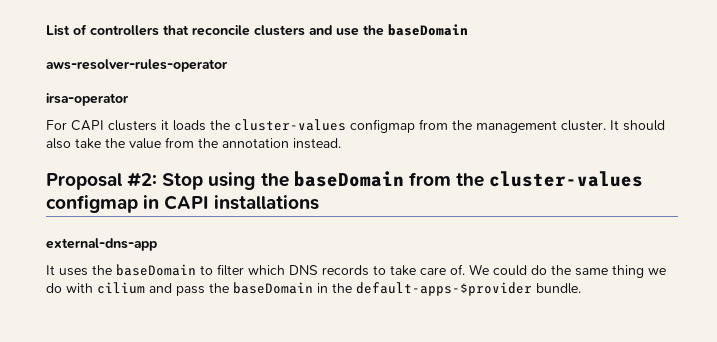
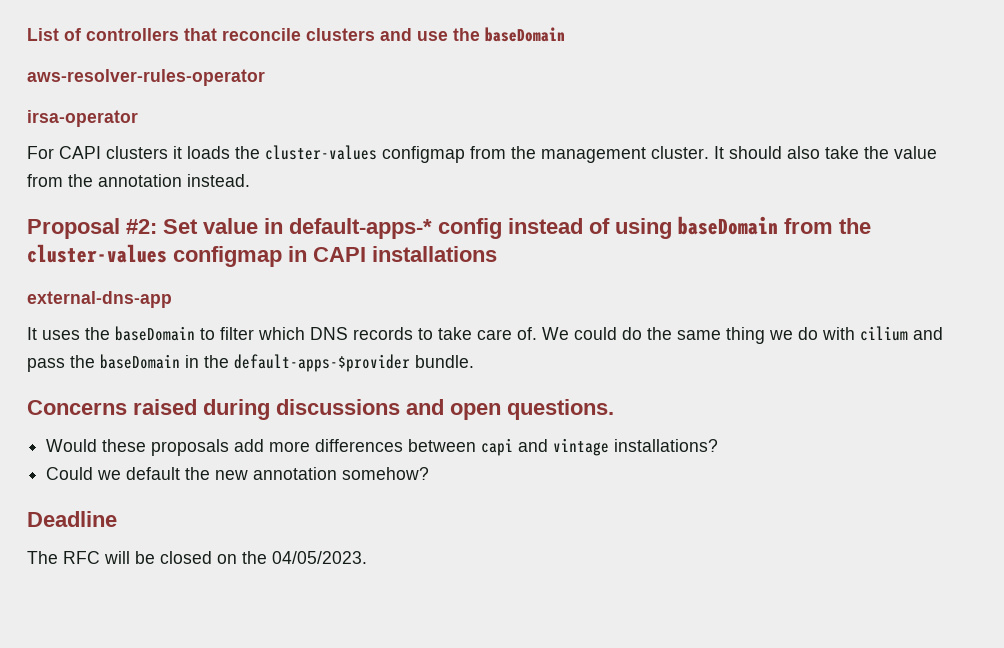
- Proposal #2: Stop using the baseDomain from the cluster-values configmap in CAPI installations
+ Proposal #2: Set value in default-apps-* config instead of using baseDomain from the cluster-values configmap in CAPI installations
+ Concerns raised during discussions and open questions.
+ Would these proposals add more differences between capi and vintage installations?
+ Could we default the new annotation somehow?
+ Deadline
+ The RFC will be closed on the 04/05/2023.

